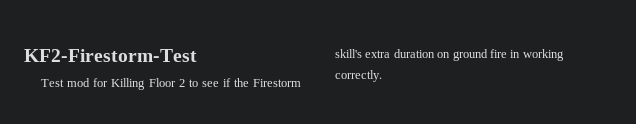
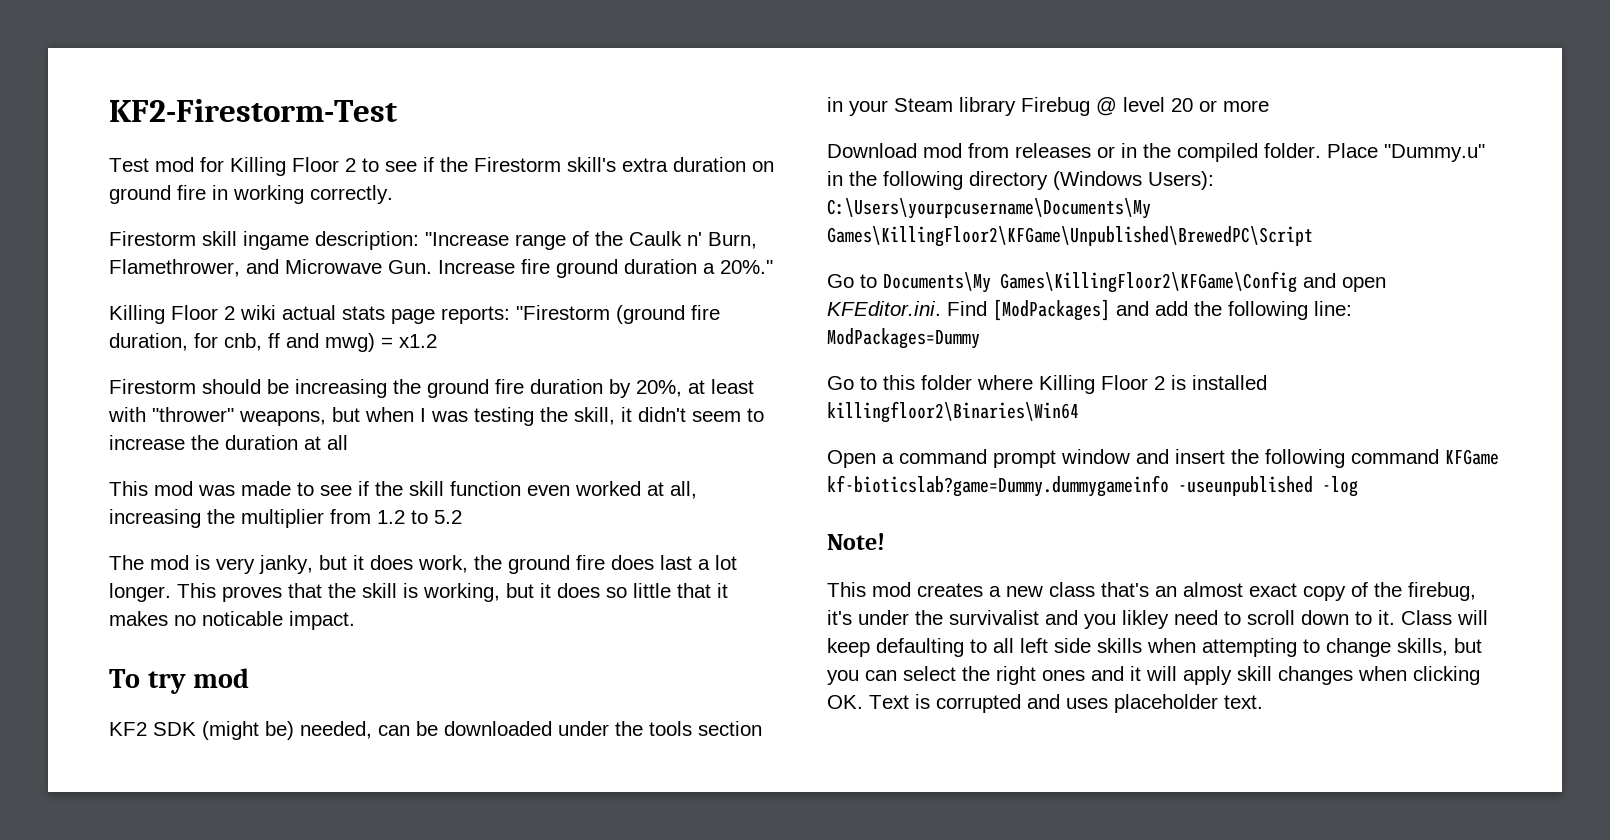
+ Firestorm skill ingame description: "Increase range of the Caulk n' Burn, Flamethrower, and Microwave Gun. Increase fire ground duration a 20%."
+ Killing Floor 2 wiki actual stats page reports: "Firestorm (ground fire duration, for cnb, ff and mwg) = x1.2
+ Firestorm should be increasing the ground fire duration by 20%, at least with "thrower" weapons, but when I was testing the skill, it didn't seem to increase the duration at all
+ This mod was made to see if the skill function even worked at all, increasing the multiplier from 1.2 to 5.2
+ The mod is very janky, but it does work, the ground fire does last a lot longer. This proves that the skill is working, but it does so little that it makes no noticable impact.
+ To try mod
+ KF2 SDK (might be) needed, can be downloaded under the tools section in your Steam library Firebug @ level 20 or more
+ Download mod from releases or in the compiled folder. Place "Dummy.u" in the following directory (Windows Users): C:\Users\yourpcusername\Documents\My Games\KillingFloor2\KFGame\Unpublished\BrewedPC\Script
+ Go to Documents\My Games\KillingFloor2\KFGame\Config and open KFEditor.ini. Find [ModPackages] and add the following line: ModPackages=Dummy
+ Go to this folder where Killing Floor 2 is installed killingfloor2\Binaries\Win64
+ Open a command prompt window and insert the following command KFGame kf-bioticslab?game=Dummy.dummygameinfo -useunpublished -log
+ Note!
+ This mod creates a new class that's an almost exact copy of the firebug, it's under the survivalist and you likley need to scroll down to it. Class will keep defaulting to all left side skills when attempting to change skills, but you can select the right ones and it will apply skill changes when clicking OK. Text is corrupted and uses placeholder text.

